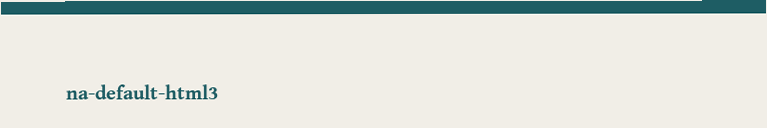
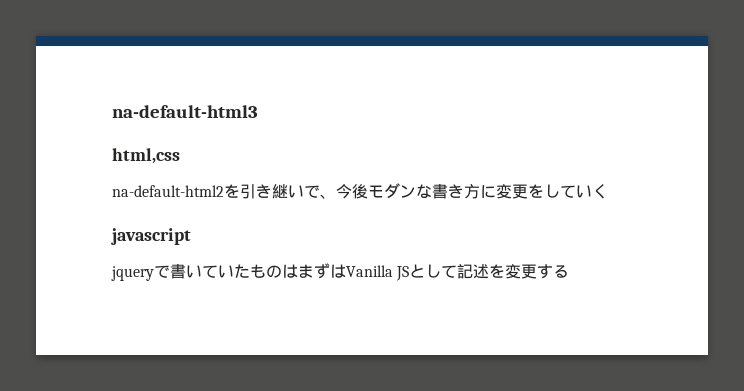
+ html,css
+ na-default-html2を引き継いで、今後モダンな書き方に変更をしていく
+ javascript
+ jqueryで書いていたものはまずはVanilla JSとして記述を変更する

